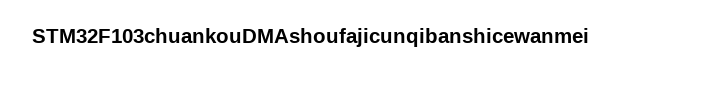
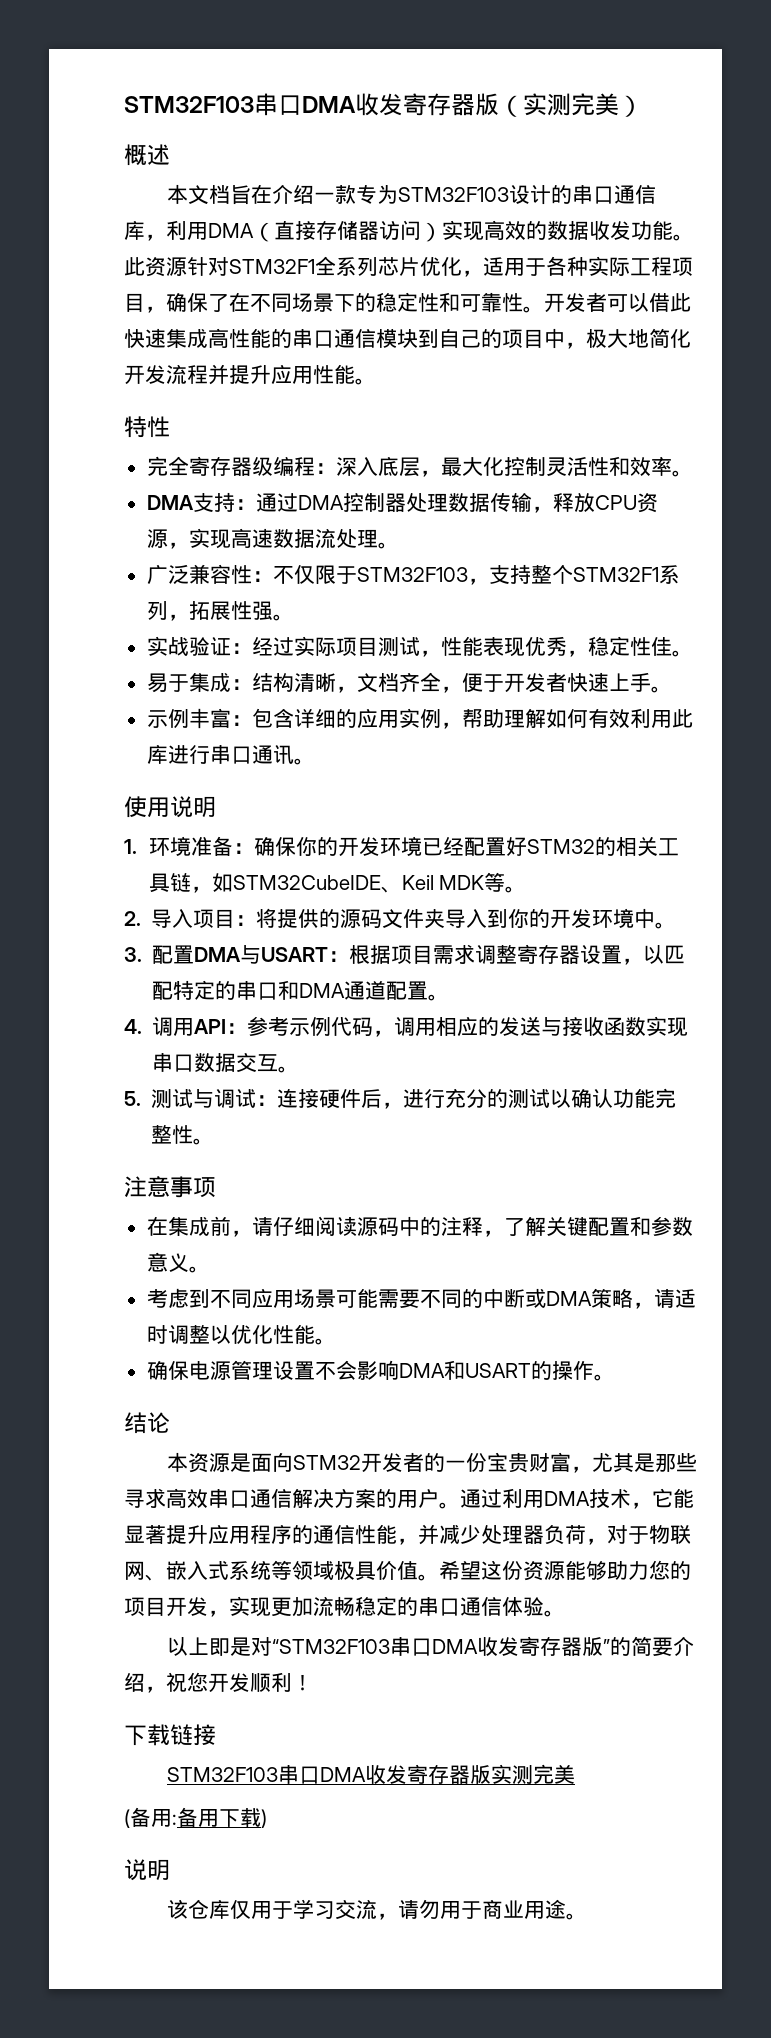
- STM32F103chuankouDMAshoufajicunqibanshicewanmei
+ STM32F103串口DMA收发寄存器版（实测完美）
+ 概述
+ 本文档旨在介绍一款专为STM32F103设计的串口通信库，利用DMA（直接存储器访问）实现高效的数据收发功能。此资源针对STM32F1全系列芯片优化，适用于各种实际工程项目，确保了在不同场景下的稳定性和可靠性。开发者可以借此快速集成高性能的串口通信模块到自己的项目中，极大地简化开发流程并提升应用性能。
+ 特性
+ 完全寄存器级编程：深入底层，最大化控制灵活性和效率。
+ DMA支持：通过DMA控制器处理数据传输，释放CPU资源，实现高速数据流处理。
+ 广泛兼容性：不仅限于STM32F103，支持整个STM32F1系列，拓展性强。
+ 实战验证：经过实际项目测试，性能表现优秀，稳定性佳。
+ 易于集成：结构清晰，文档齐全，便于开发者快速上手。
+ 示例丰富：包含详细的应用实例，帮助理解如何有效利用此库进行串口通讯。
+ 使用说明
+ 1.环境准备：确保你的开发环境已经配置好STM32的相关工具链，如STM32CubeIDE、Keil MDK等。
+ 2.导入项目：将提供的源码文件夹导入到你的开发环境中。
+ 3.配置DMA与USART：根据项目需求调整寄存器设置，以匹配特定的串口和DMA通道配置。
+ 4.调用API：参考示例代码，调用相应的发送与接收函数实现串口数据交互。
+ 5.测试与调试：连接硬件后，进行充分的测试以确认功能完整性。
+ 注意事项
+ 在集成前，请仔细阅读源码中的注释，了解关键配置和参数意义。
+ 考虑到不同应用场景可能需要不同的中断或DMA策略，请适时调整以优化性能。
+ 确保电源管理设置不会影响DMA和USART的操作。
+ 结论
+ 本资源是面向STM32开发者的一份宝贵财富，尤其是那些寻求高效串口通信解决方案的用户。通过利用DMA技术，它能显著提升应用程序的通信性能，并减少处理器负荷，对于物联网、嵌入式系统等领域极具价值。希望这份资源能够助力您的项目开发，实现更加流畅稳定的串口通信体验。
+ 以上即是对“STM32F103串口DMA收发寄存器版”的简要介绍，祝您开发顺利！
+ 下载链接
+ STM32F103串口DMA收发寄存器版实测完美
+ (备用:备用下载)
+ 说明
+ 该仓库仅用于学习交流，请勿用于商业用途。

